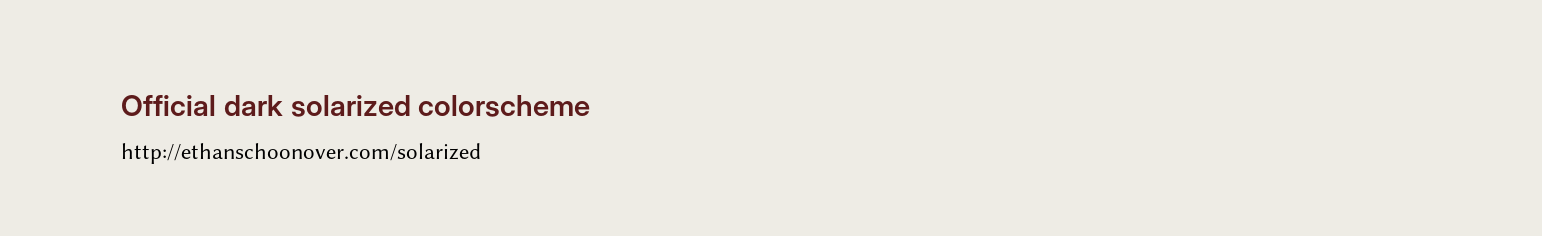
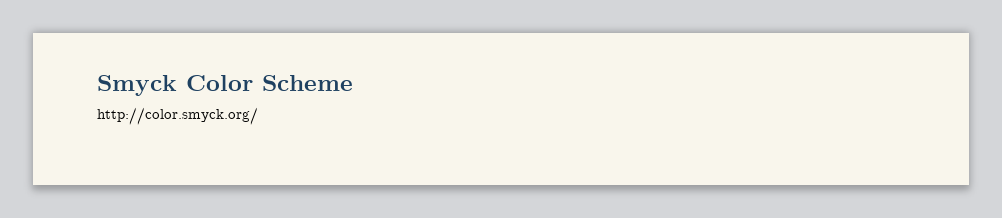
- Official dark solarized colorscheme
- http://ethanschoonover.com/solarized
+ Smyck Color Scheme
+ http://color.smyck.org/

